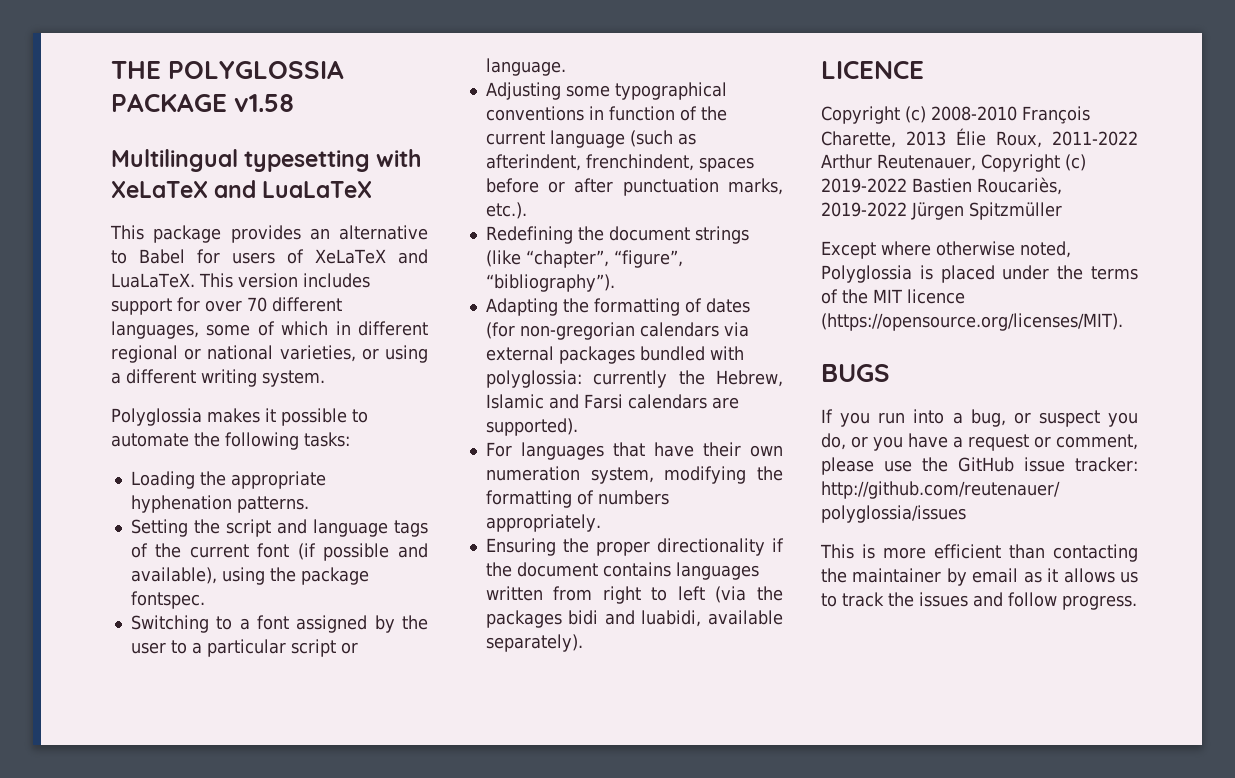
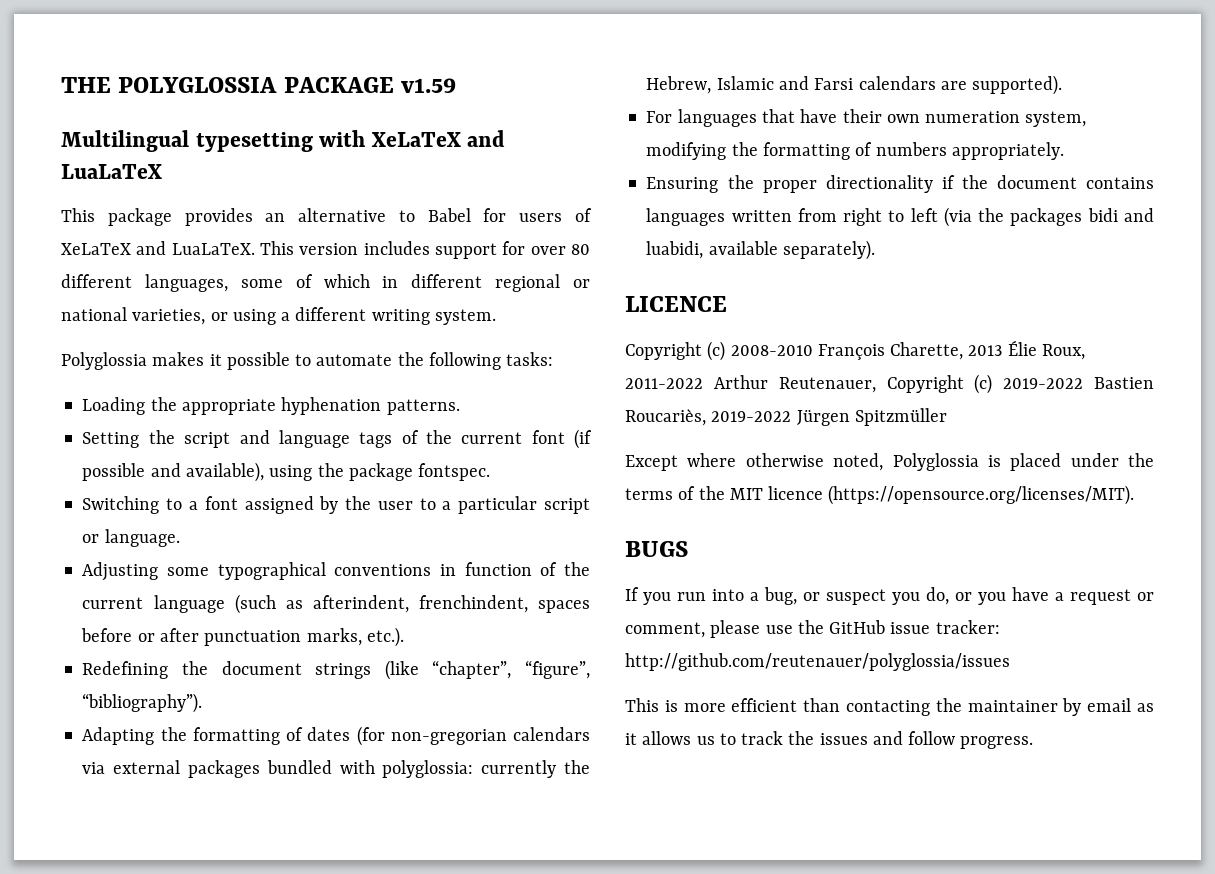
- THE POLYGLOSSIA PACKAGE v1.58
+ THE POLYGLOSSIA PACKAGE v1.59
- This version includes support for over 70 different languages, some of which in different regional or national varieties, or using a different writing system.
+ This version includes support for over 80 different languages, some of which in different regional or national varieties, or using a different writing system.

